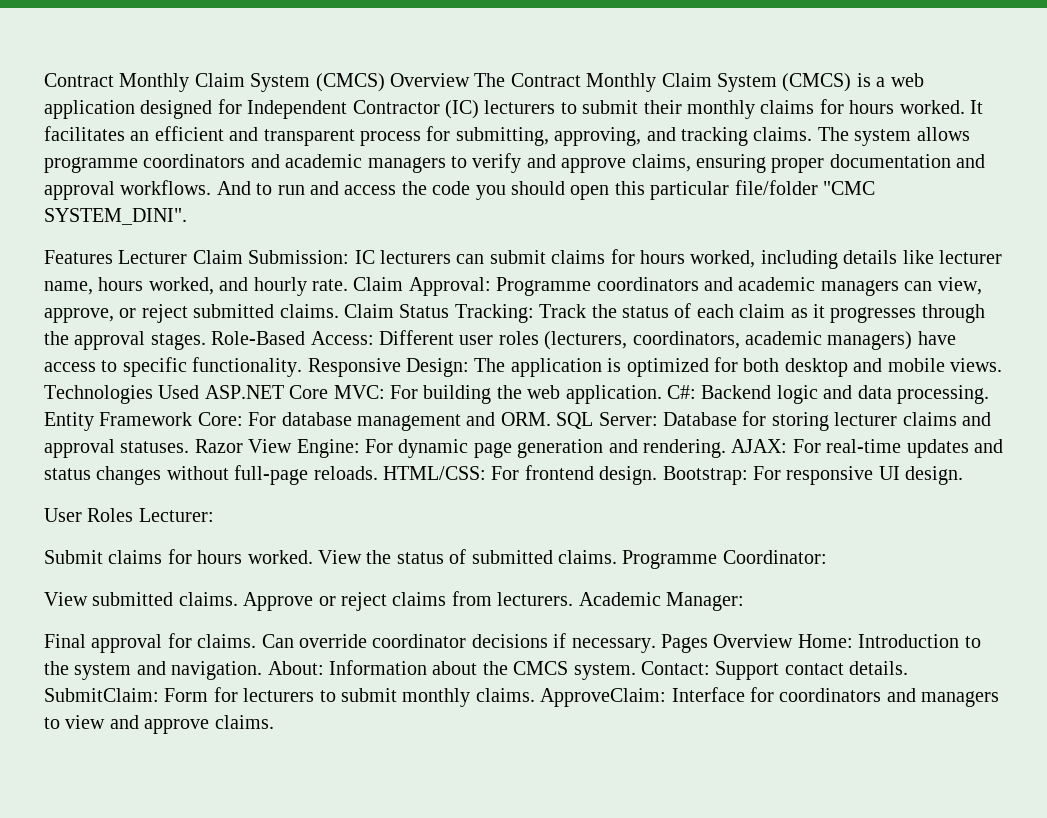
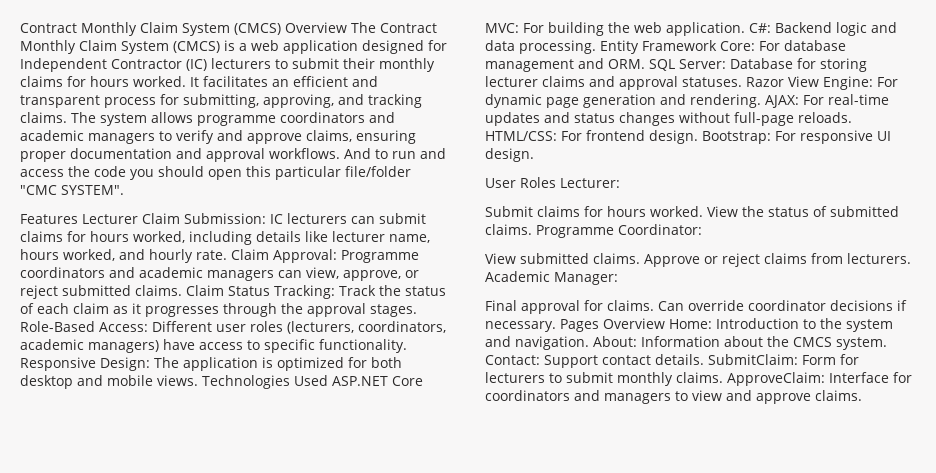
- And to run and access the code you should open this particular file/folder "CMC SYSTEM_DINI".
+ And to run and access the code you should open this particular file/folder "CMC SYSTEM".

